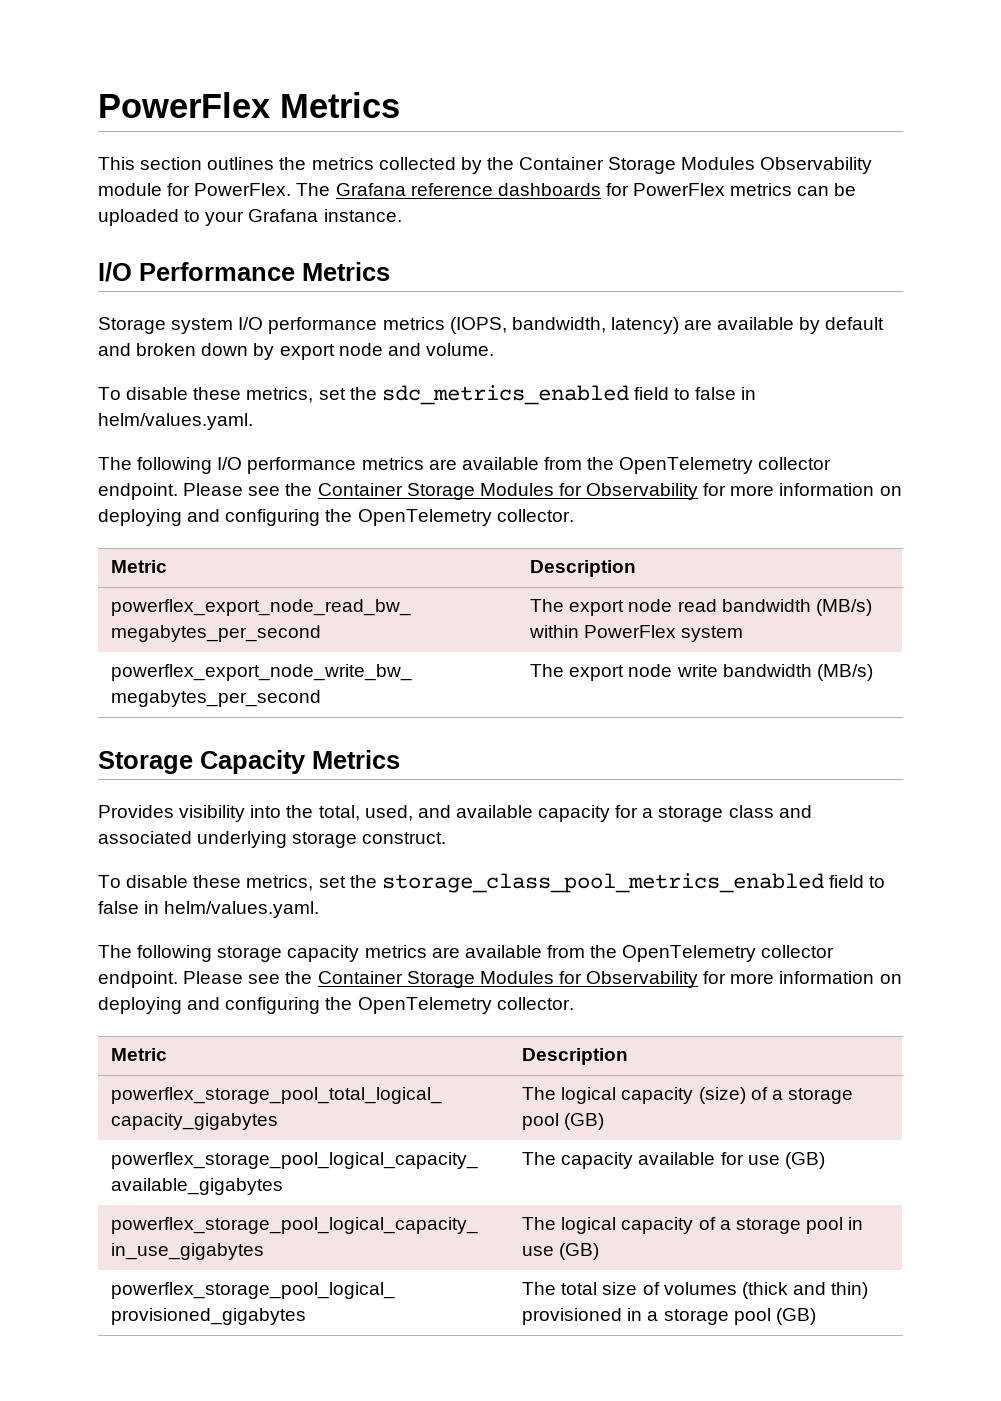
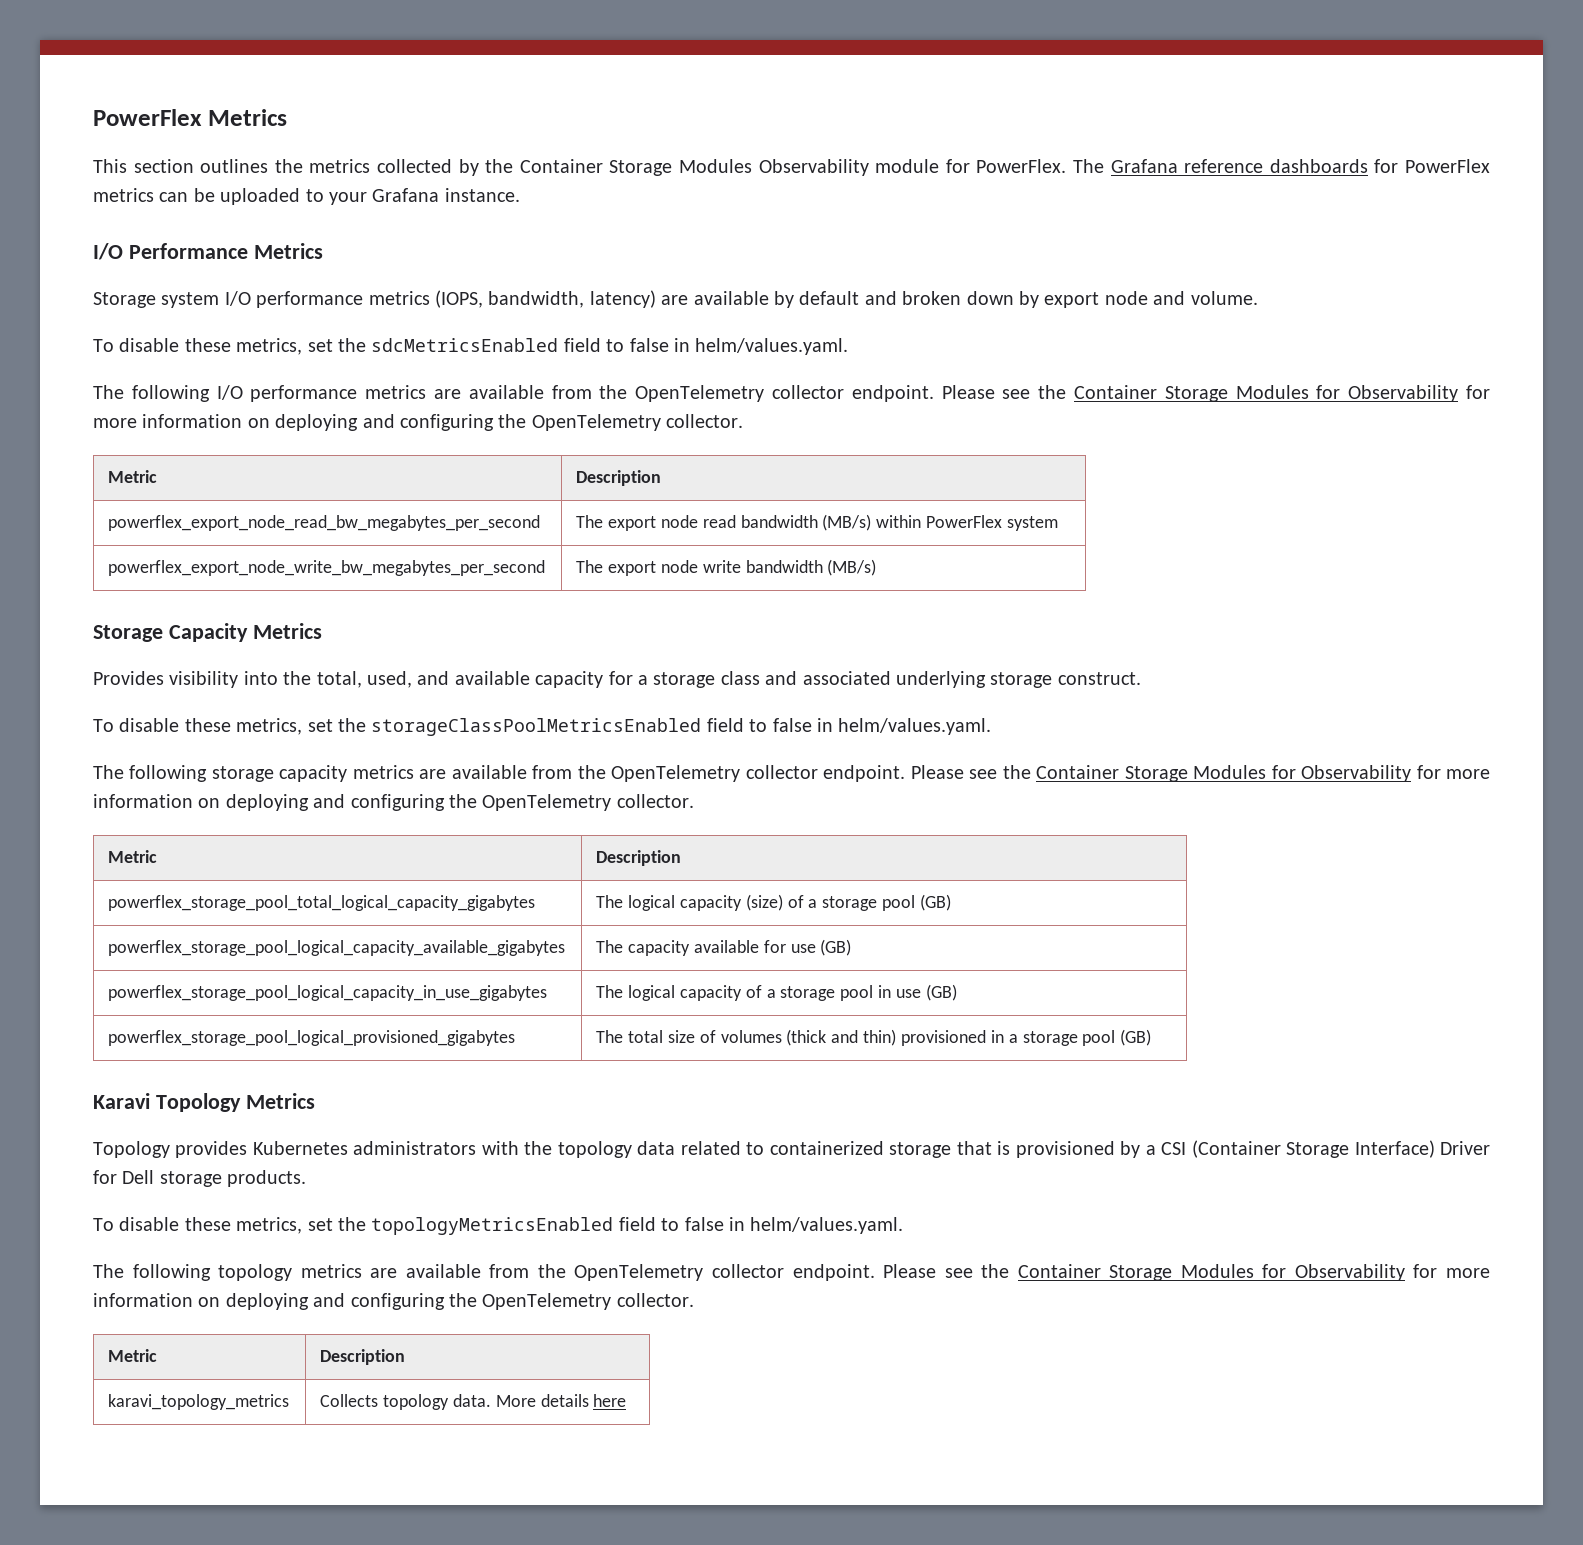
- To disable these metrics, set the sdc_metrics_enabled field to false in helm/values.yaml.
+ To disable these metrics, set the sdcMetricsEnabled field to false in helm/values.yaml.
- To disable these metrics, set the storage_class_pool_metrics_enabled field to false in helm/values.yaml.
+ To disable these metrics, set the storageClassPoolMetricsEnabled field to false in helm/values.yaml.
+ Karavi Topology Metrics
+ Topology provides Kubernetes administrators with the topology data related to containerized storage that is provisioned by a CSI (Container Storage Interface) Driver for Dell storage products.
+ To disable these metrics, set the topologyMetricsEnabled field to false in helm/values.yaml.
+ The following topology metrics are available from the OpenTelemetry collector endpoint. Please see the Container Storage Modules for Observability for more information on deploying and configuring the OpenTelemetry collector.
+ Metric | Description
+ karavi_topology_metrics | Collects topology data. More details here

